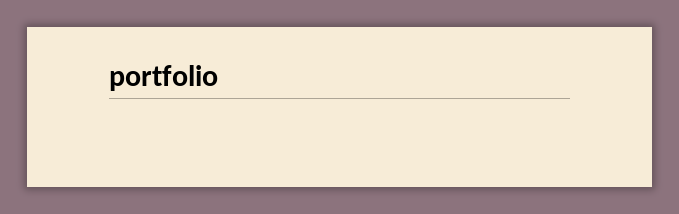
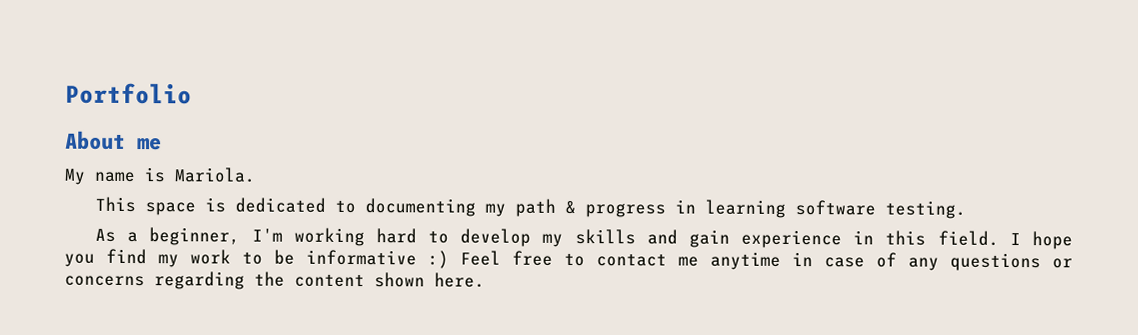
- portfolio
+ Portfolio
+ About me
+ My name is Mariola.
+ This space is dedicated to documenting my path & progress in learning software testing.
+ As a beginner, I'm working hard to develop my skills and gain experience in this field. I hope you find my work to be informative :) Feel free to contact me anytime in case of any questions or concerns regarding the content shown here.

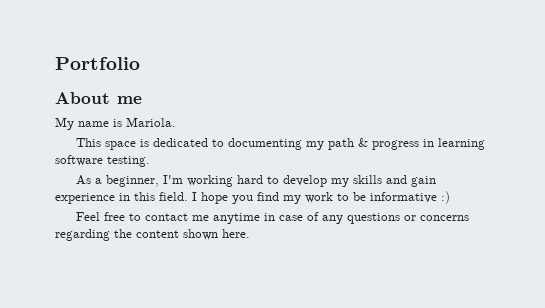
- I hope you find my work to be informative :) Feel free to contact me anytime in case of any questions or concerns regarding the content shown here.
+ I hope you find my work to be informative :)
+ Feel free to contact me anytime in case of any questions or concerns regarding the content shown here.

